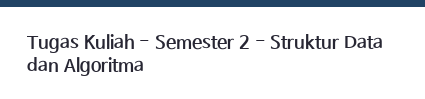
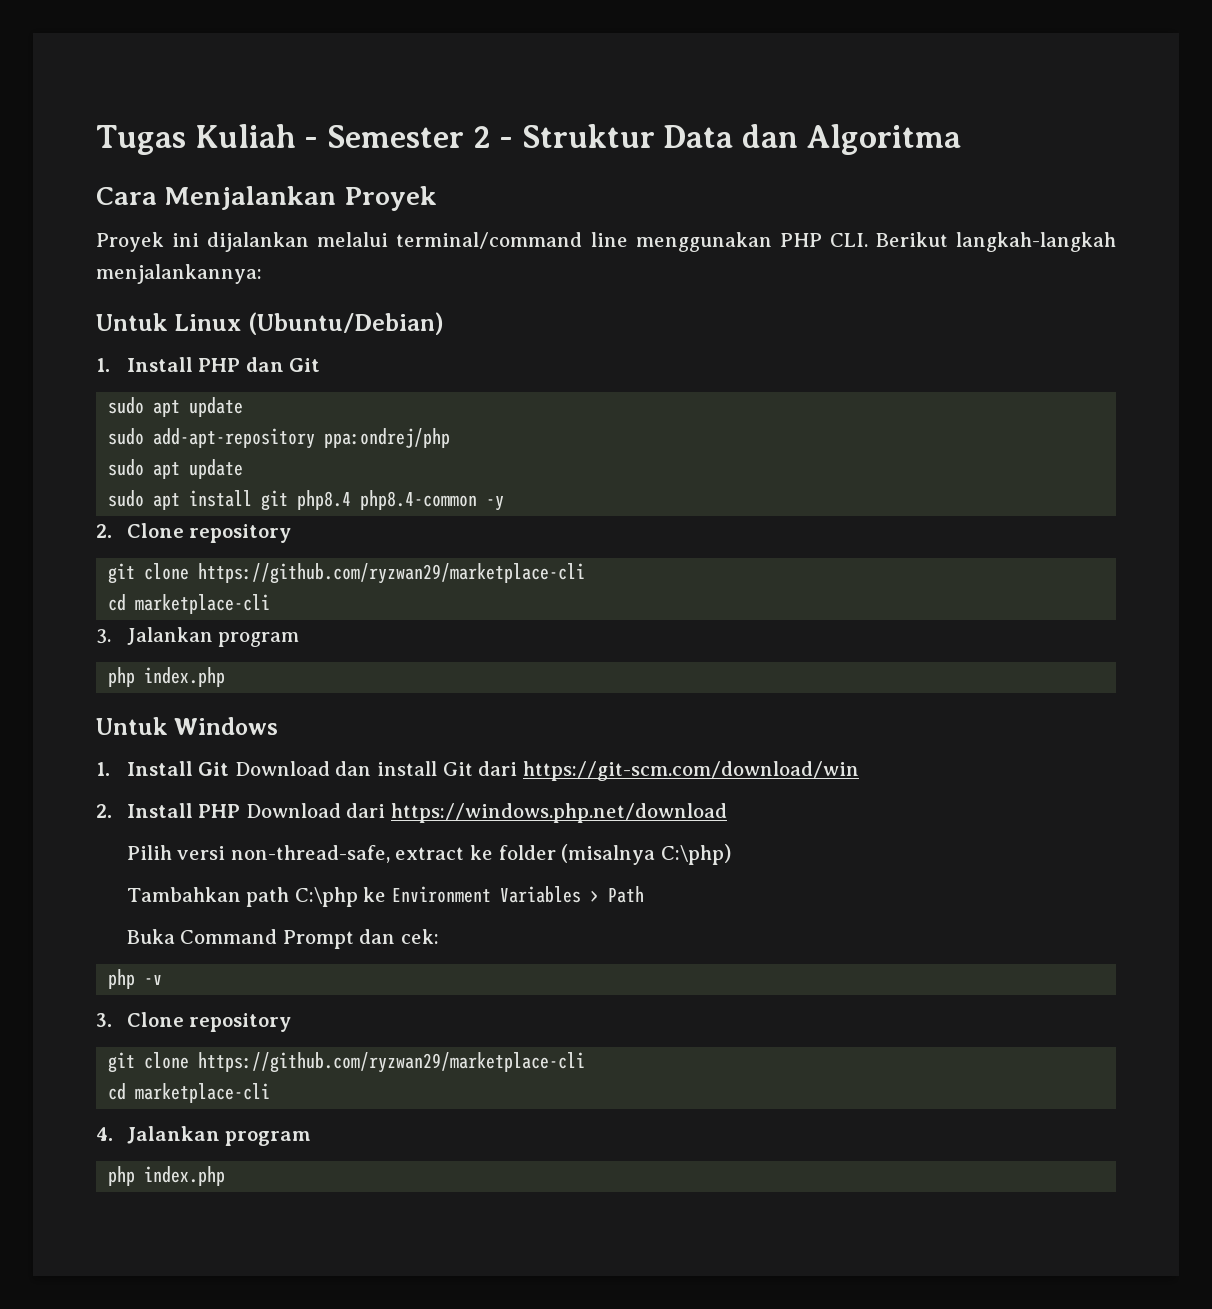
+ Cara Menjalankan Proyek
+ Proyek ini dijalankan melalui terminal/command line menggunakan PHP CLI. Berikut langkah-langkah menjalankannya:
+ Untuk Linux (Ubuntu/Debian)
+ 1. Install PHP dan Git
+ sudo apt update
+ sudo add-apt-repository ppa:ondrej/php
+ sudo apt update
+ sudo apt install git php8.4 php8.4-common -y
+ 2. Clone repository
+ git clone https://github.com/ryzwan29/marketplace-cli
+ cd marketplace-cli
+ 3. Jalankan program
+ php index.php
+ Untuk Windows
+ 1. Install Git Download dan install Git dari https://git-scm.com/download/win
+ 2. Install PHP Download dari https://windows.php.net/download
+ Pilih versi non-thread-safe, extract ke folder (misalnya C:\php)
+ Tambahkan path C:\php ke Environment Variables > Path
+ Buka Command Prompt dan cek:
+ php -v
+ 3. Clone repository
+ git clone https://github.com/ryzwan29/marketplace-cli
+ cd marketplace-cli
+ 4. Jalankan program
+ php index.php

